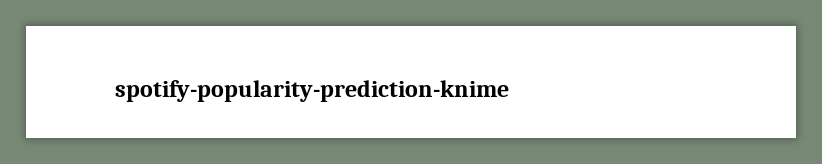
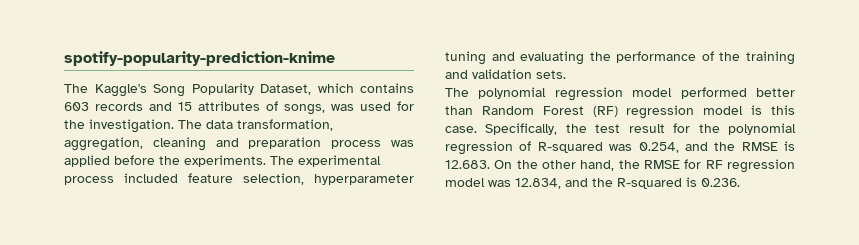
+ The Kaggle's Song Popularity Dataset, which contains 603 records and 15 attributes of songs, was used for the investigation. The data transformation, aggregation, cleaning and preparation process was applied before the experiments. The experimental process included feature selection, hyperparameter tuning and evaluating the performance of the training and validation sets.
+ The polynomial regression model performed better than Random Forest (RF) regression model is this case. Specifically, the test result for the polynomial regression of R-squared was 0.254, and the RMSE is 12.683. On the other hand, the RMSE for RF regression model was 12.834, and the R-squared is 0.236.

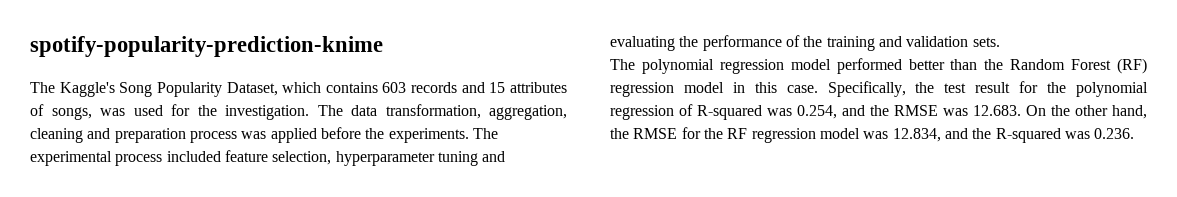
- The polynomial regression model performed better than Random Forest (RF) regression model is this case.
+ The polynomial regression model performed better than the Random Forest (RF) regression model in this case.
- Specifically, the test result for the polynomial regression of R-squared was 0.254, and the RMSE is 12.683. On the other hand, the RMSE for RF regression model was 12.834, and the R-squared is 0.236.
+ Specifically, the test result for the polynomial regression of R-squared was 0.254, and the RMSE was 12.683. On the other hand, the RMSE for the RF regression model was 12.834, and the R-squared was 0.236.

